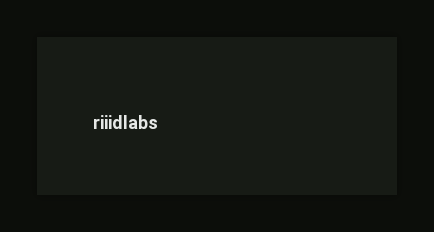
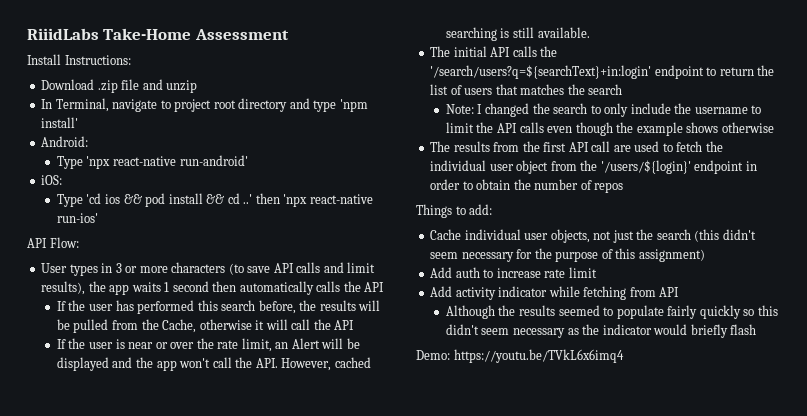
- riiidlabs
+ RiiidLabs Take-Home Assessment
+ Install Instructions:
+ Download .zip file and unzip
+ In Terminal, navigate to project root directory and type 'npm install'
+ Android:
+ Type 'npx react-native run-android'
+ iOS:
+ Type 'cd ios && pod install && cd ..' then 'npx react-native run-ios'
+ API Flow:
+ User types in 3 or more characters (to save API calls and limit results), the app waits 1 second then automatically calls the API
+ If the user has performed this search before, the results will be pulled from the Cache, otherwise it will call the API
+ If the user is near or over the rate limit, an Alert will be displayed and the app won't call the API. However, cached searching is still available.
+ The initial API calls the '/search/users?q=${searchText}+in:login' endpoint to return the list of users that matches the search
+ Note: I changed the search to only include the username to limit the API calls even though the example shows otherwise
+ The results from the first API call are used to fetch the individual user object from the '/users/${login}' endpoint in order to obtain the number of repos
+ Things to add:
+ Cache individual user objects, not just the search (this didn't seem necessary for the purpose of this assignment)
+ Add auth to increase rate limit
+ Add activity indicator while fetching from API
+ Although the results seemed to populate fairly quickly so this didn't seem necessary as the indicator would briefly flash
+ Demo: https://youtu.be/TVkL6x6imq4

